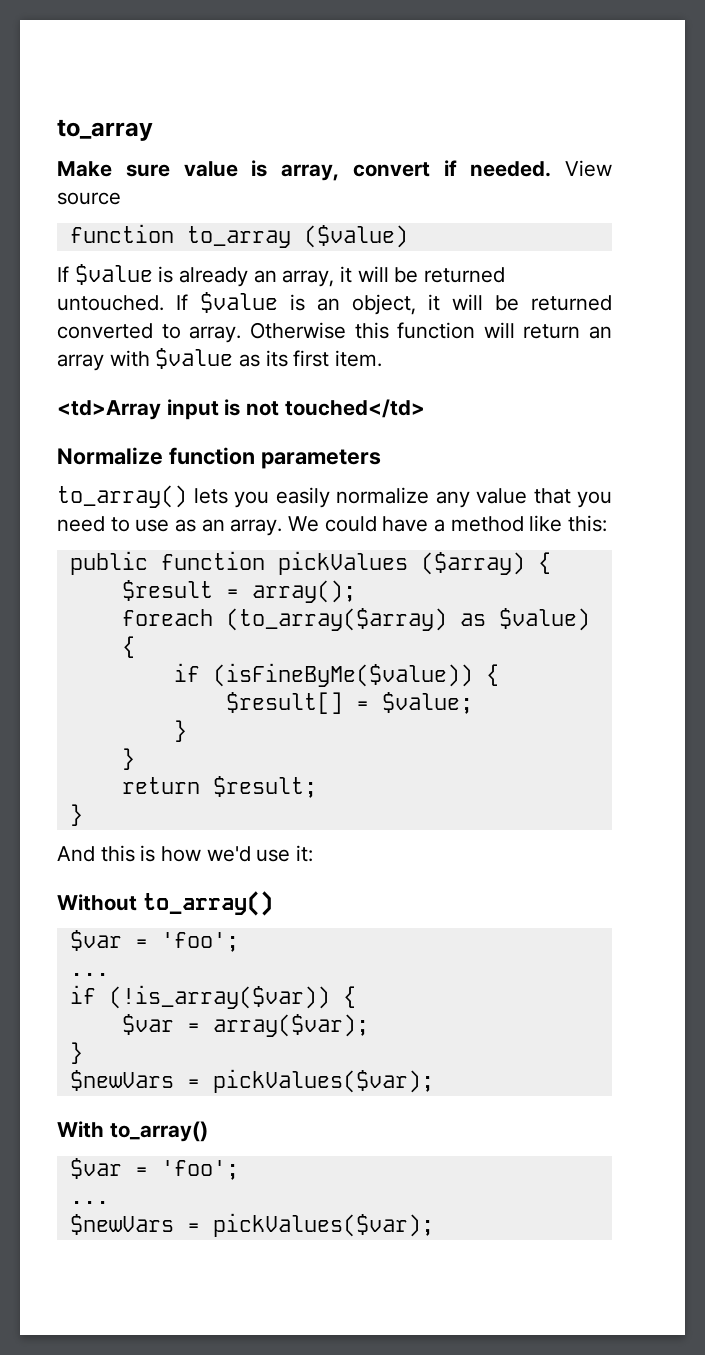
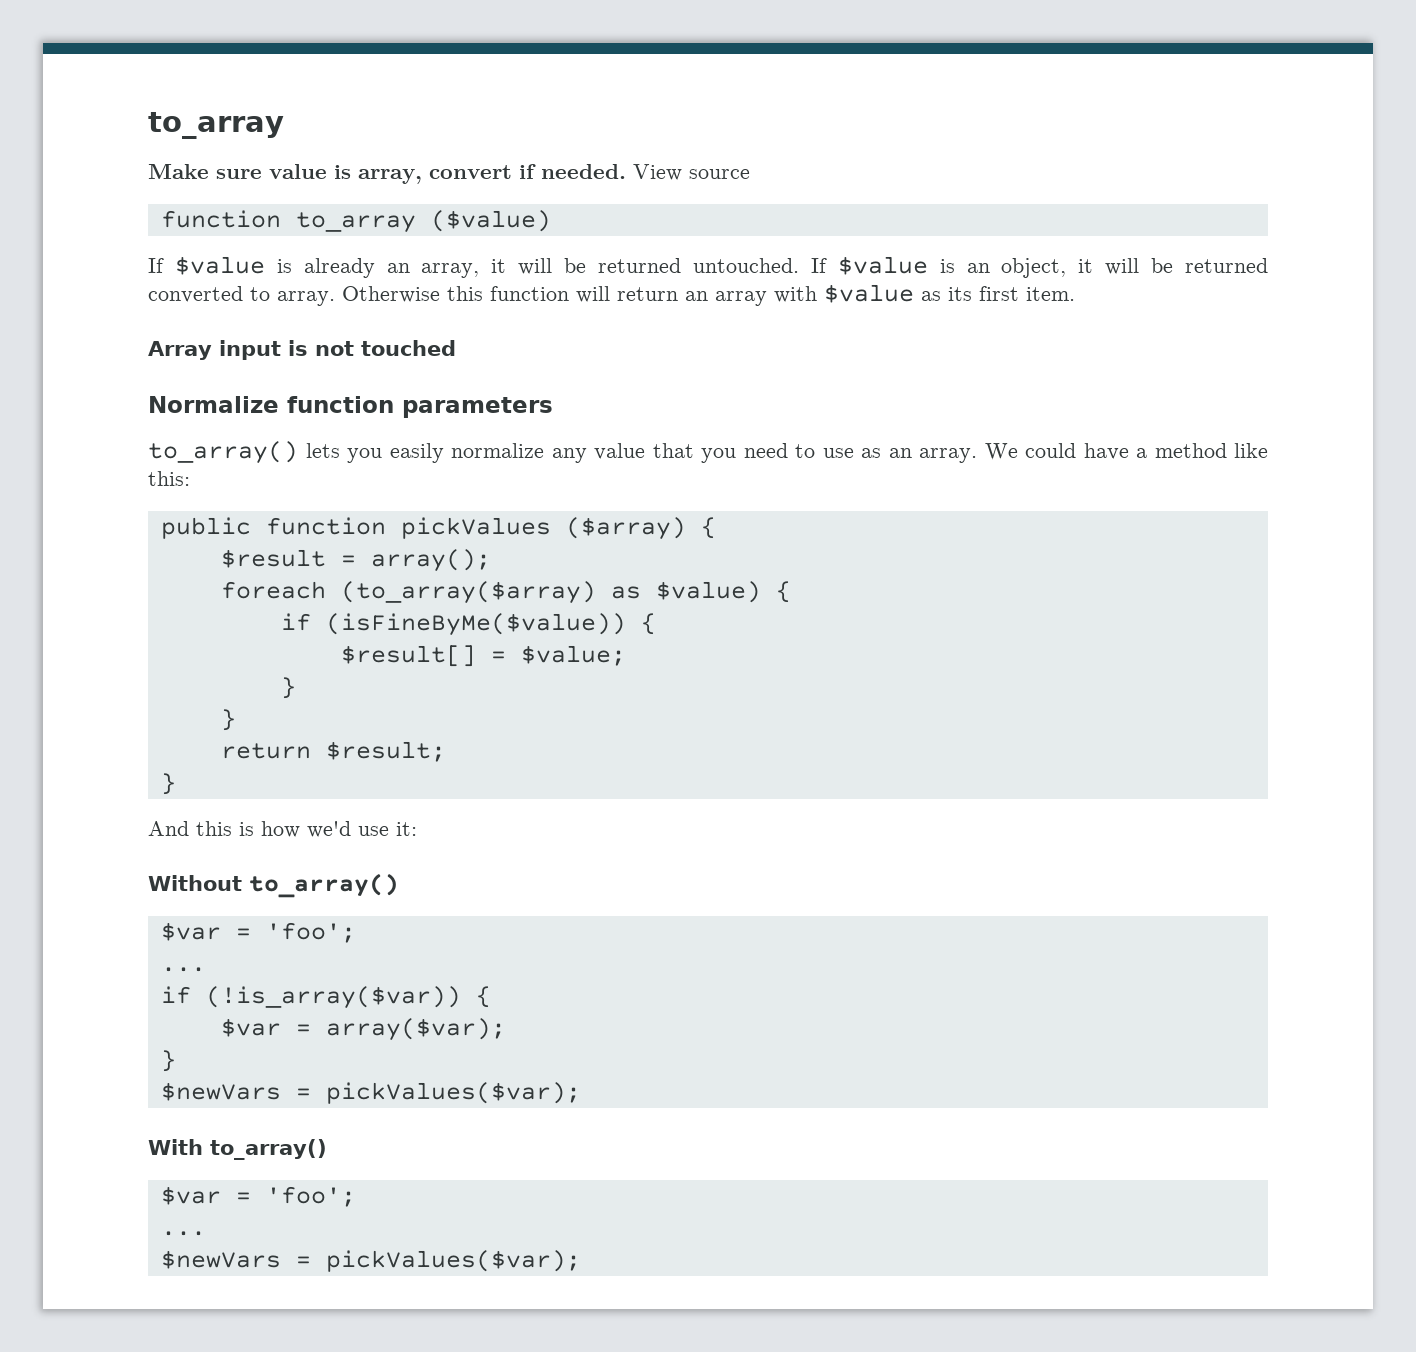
- <td>Array input is not touched</td>
+ Array input is not touched

